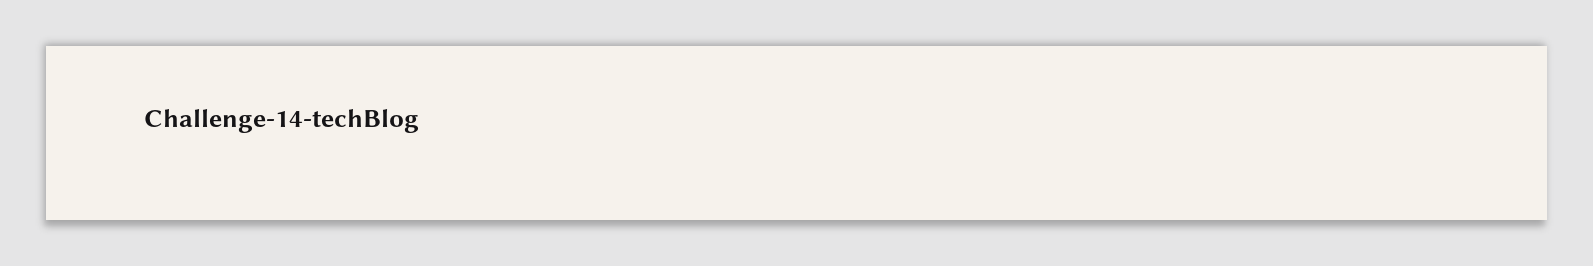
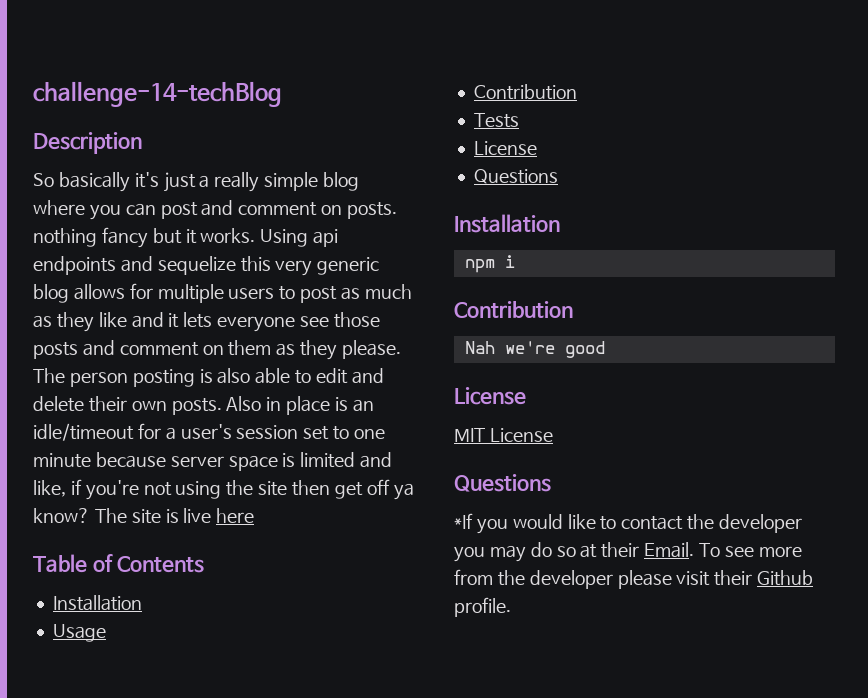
- Challenge-14-techBlog
+ challenge-14-techBlog
+ Description
+ So basically it's just a really simple blog where you can post and comment on posts. nothing fancy but it works. Using api endpoints and sequelize this very generic blog allows for multiple users to post as much as they like and it lets everyone see those posts and comment on them as they please. The person posting is also able to edit and delete their own posts. Also in place is an idle/timeout for a user's session set to one minute because server space is limited and like, if you're not using the site then get off ya know? The site is live here
+ Table of Contents
+ Installation
+ Usage
+ Contribution
+ Tests
+ License
+ Questions
+ Installation
+ npm i
+ Contribution
+ Nah we're good
+ License
+ MIT License
+ Questions
+ *If you would like to contact the developer you may do so at their Email. To see more from the developer please visit their Github profile.

